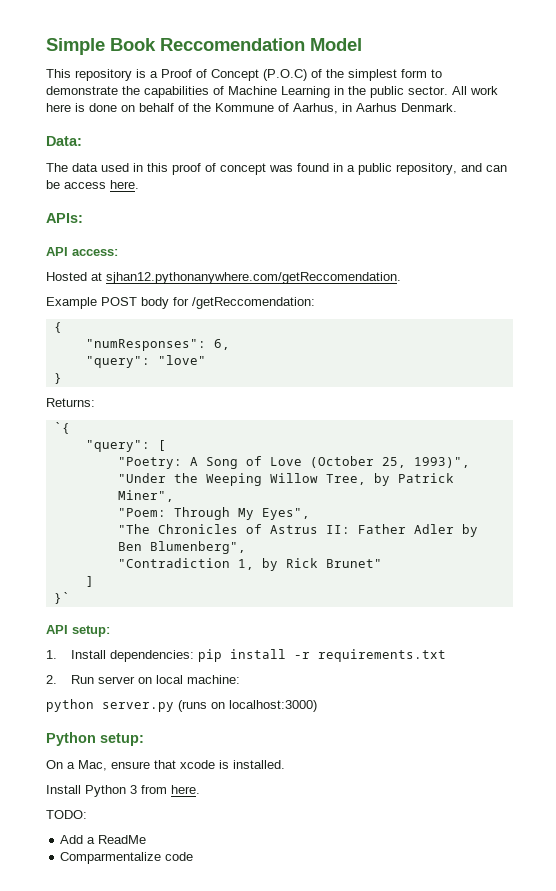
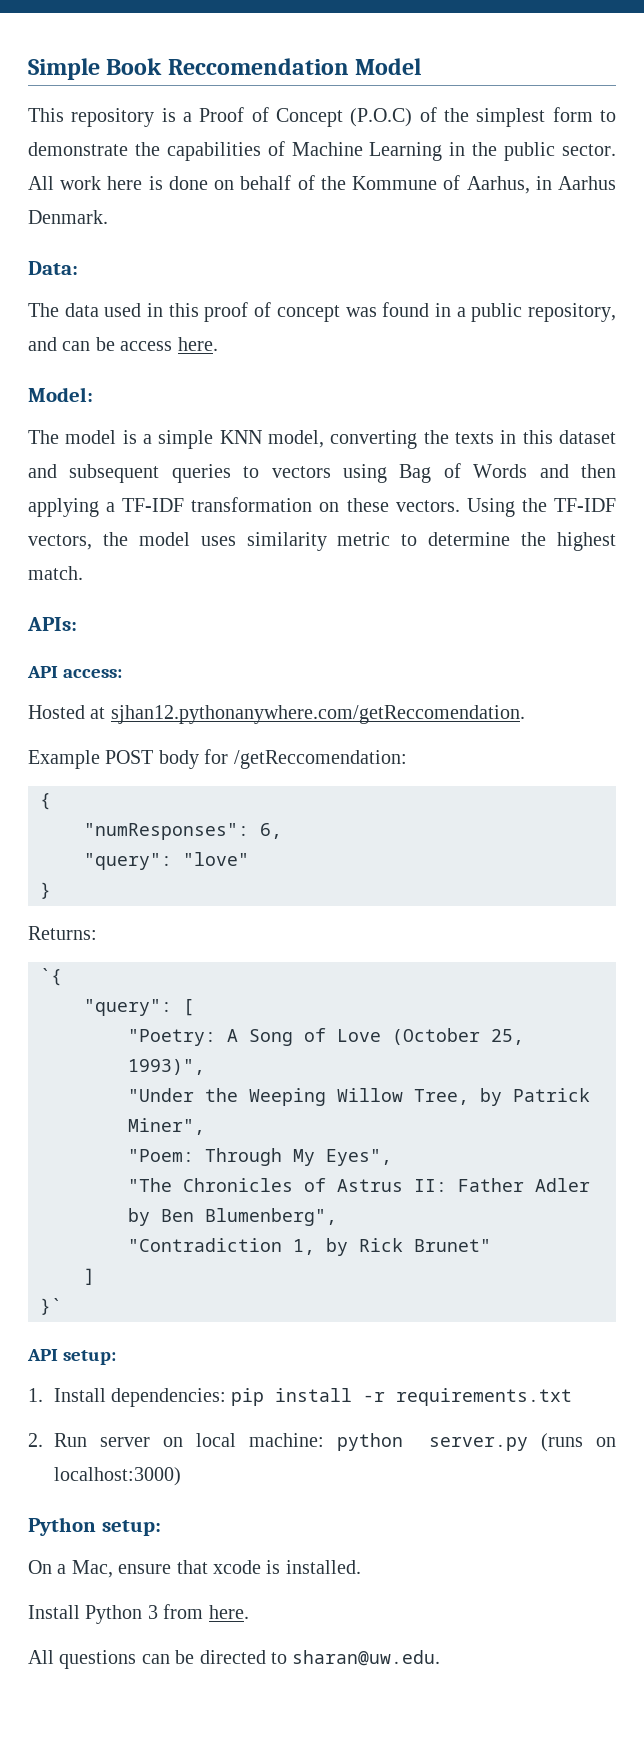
+ Model:
+ The model is a simple KNN model, converting the texts in this dataset and subsequent queries to vectors using Bag of Words and then applying a TF-IDF transformation on these vectors. Using the TF-IDF vectors, the model uses similarity metric to determine the highest match.
- 2. Run server on local machine:
- python server.py (runs on localhost:3000)
+ 2. Run server on local machine: python server.py (runs on localhost:3000)
- TODO:
- Add a ReadMe
- Comparmentalize code
+ All questions can be directed to sharan@uw.edu.

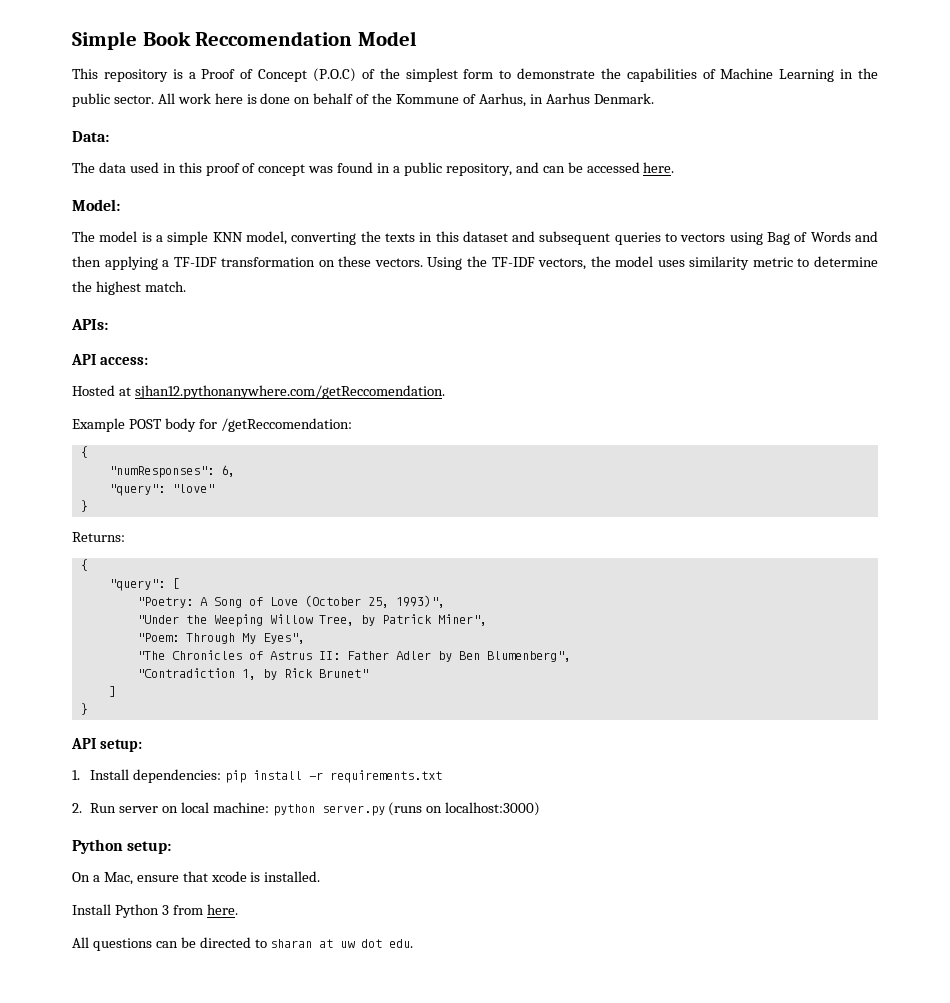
- The data used in this proof of concept was found in a public repository, and can be access here.
+ The data used in this proof of concept was found in a public repository, and can be accessed here.
  Returns:
- `{
+ {
  ]
- }`
+ }
- All questions can be directed to sharan@uw.edu.
+ All questions can be directed to sharan at uw dot edu.

